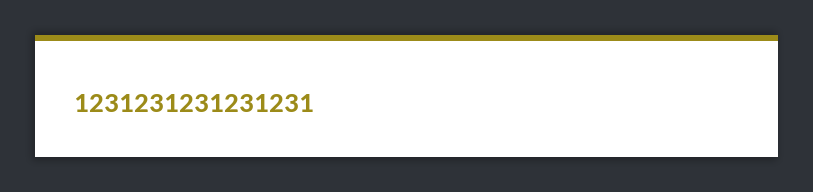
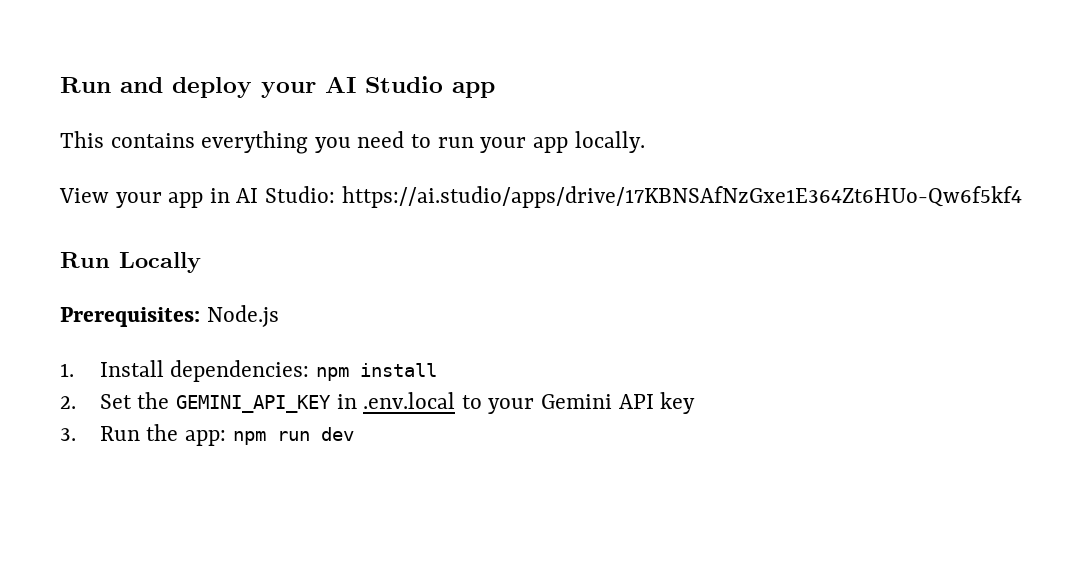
- 1231231231231231
+ Run and deploy your AI Studio app
+ This contains everything you need to run your app locally.
+ View your app in AI Studio: https://ai.studio/apps/drive/17KBNSAfNzGxe1E364Zt6HUo-Qw6f5kf4
+ Run Locally
+ Prerequisites: Node.js
+ 1. Install dependencies: npm install
+ 2. Set the GEMINI_API_KEY in .env.local to your Gemini API key
+ 3. Run the app: npm run dev

